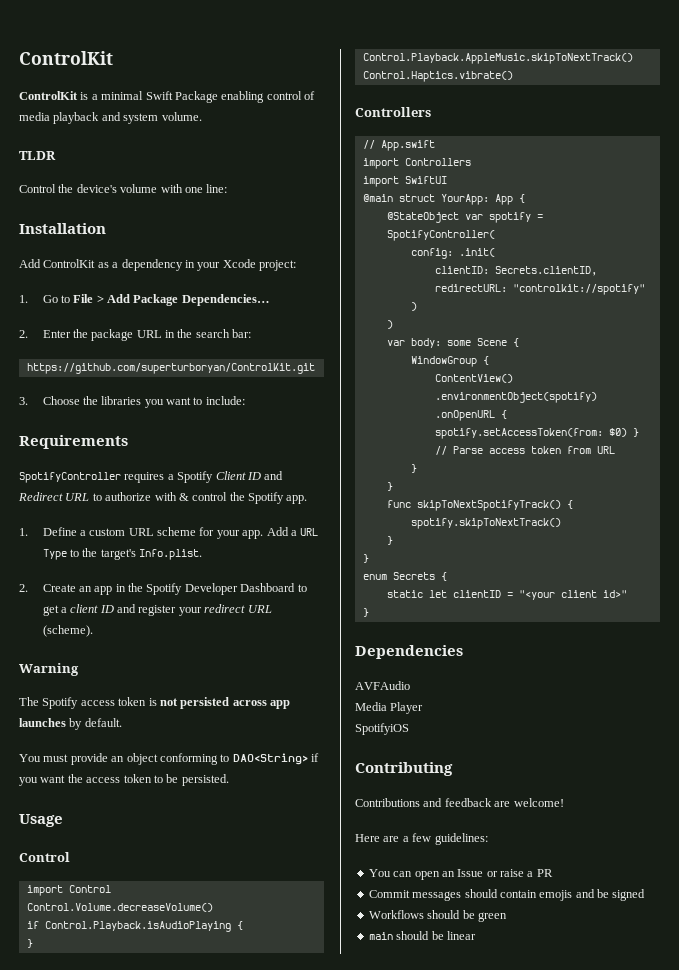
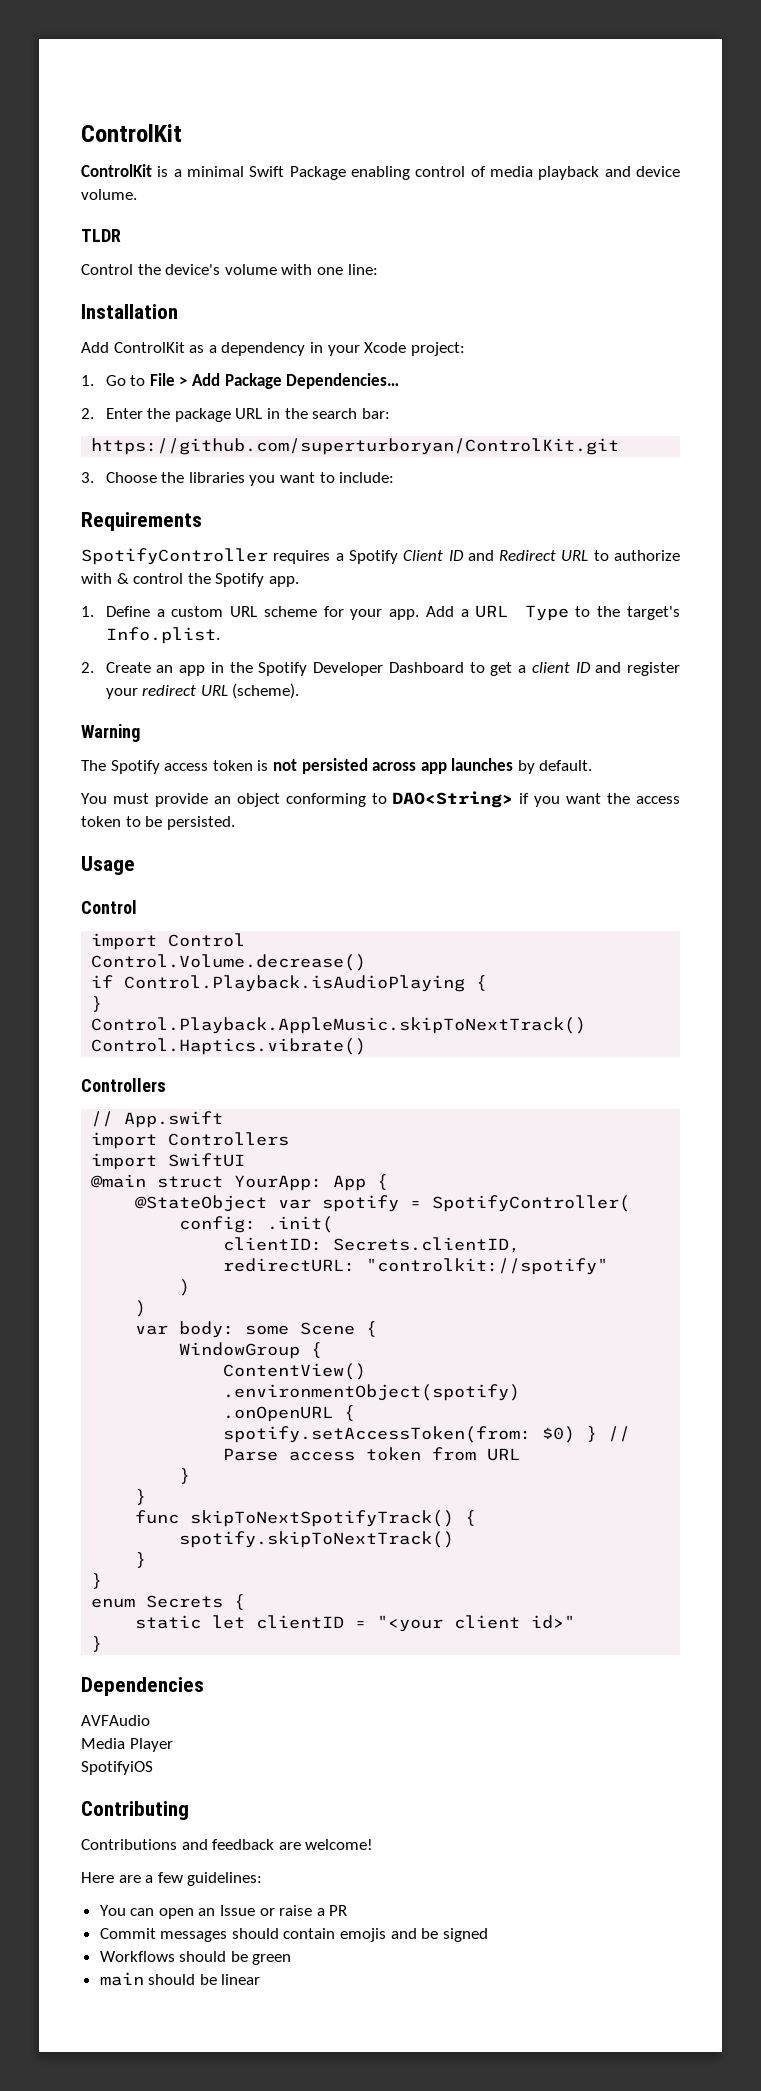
- ControlKit is a minimal Swift Package enabling control of media playback and system volume.
+ ControlKit is a minimal Swift Package enabling control of media playback and device volume.
- Control.Volume.decreaseVolume()
+ Control.Volume.decrease()

